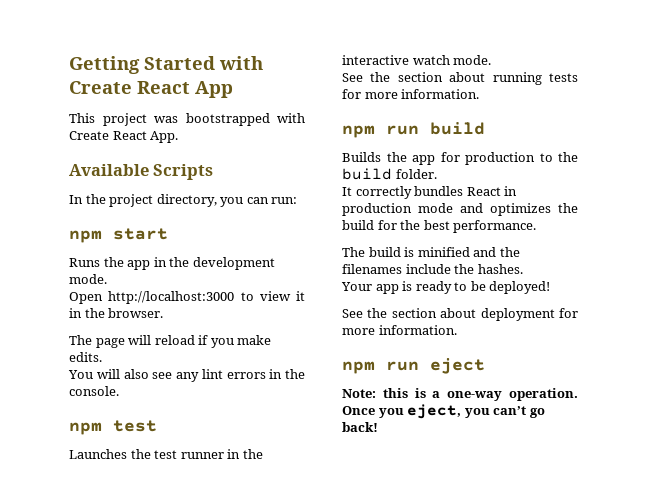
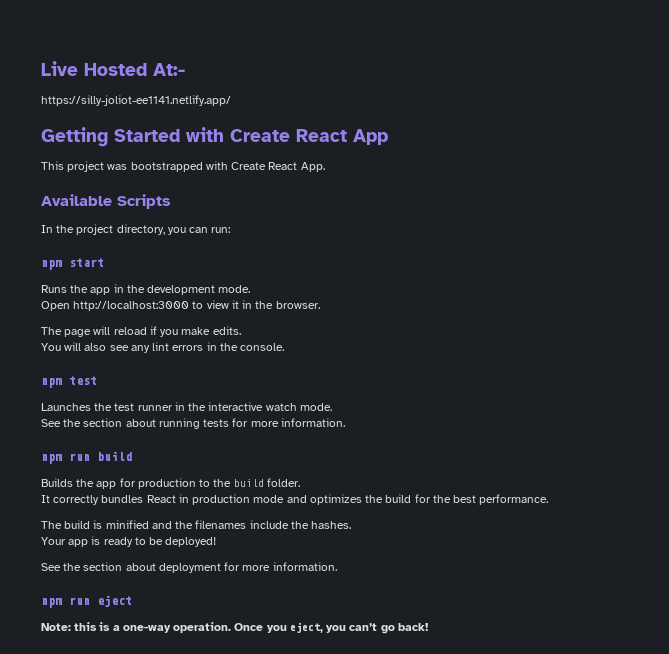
+ Live Hosted At:-
+ https://silly-joliot-ee1141.netlify.app/

